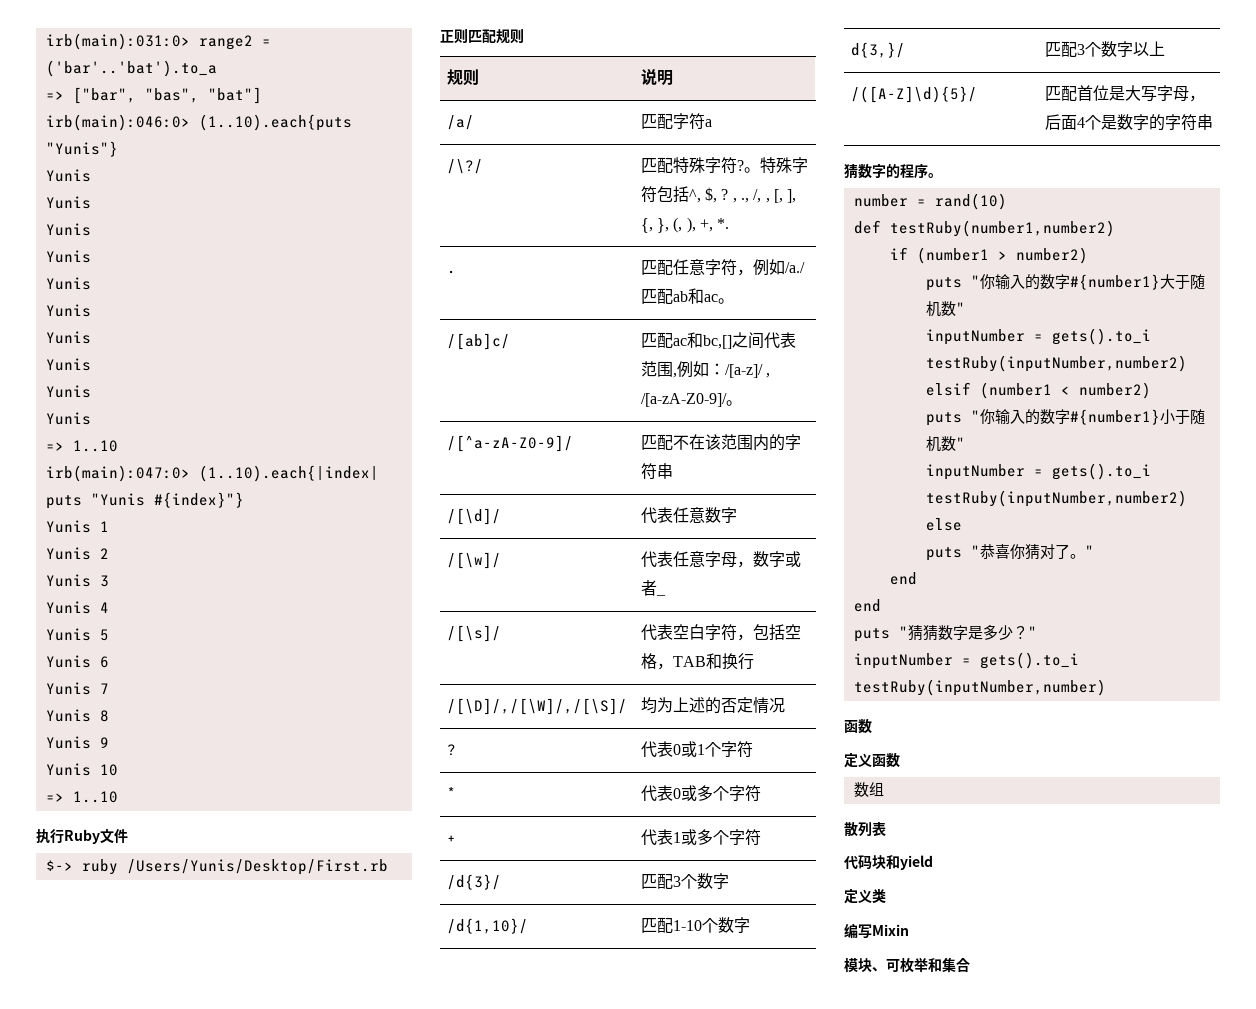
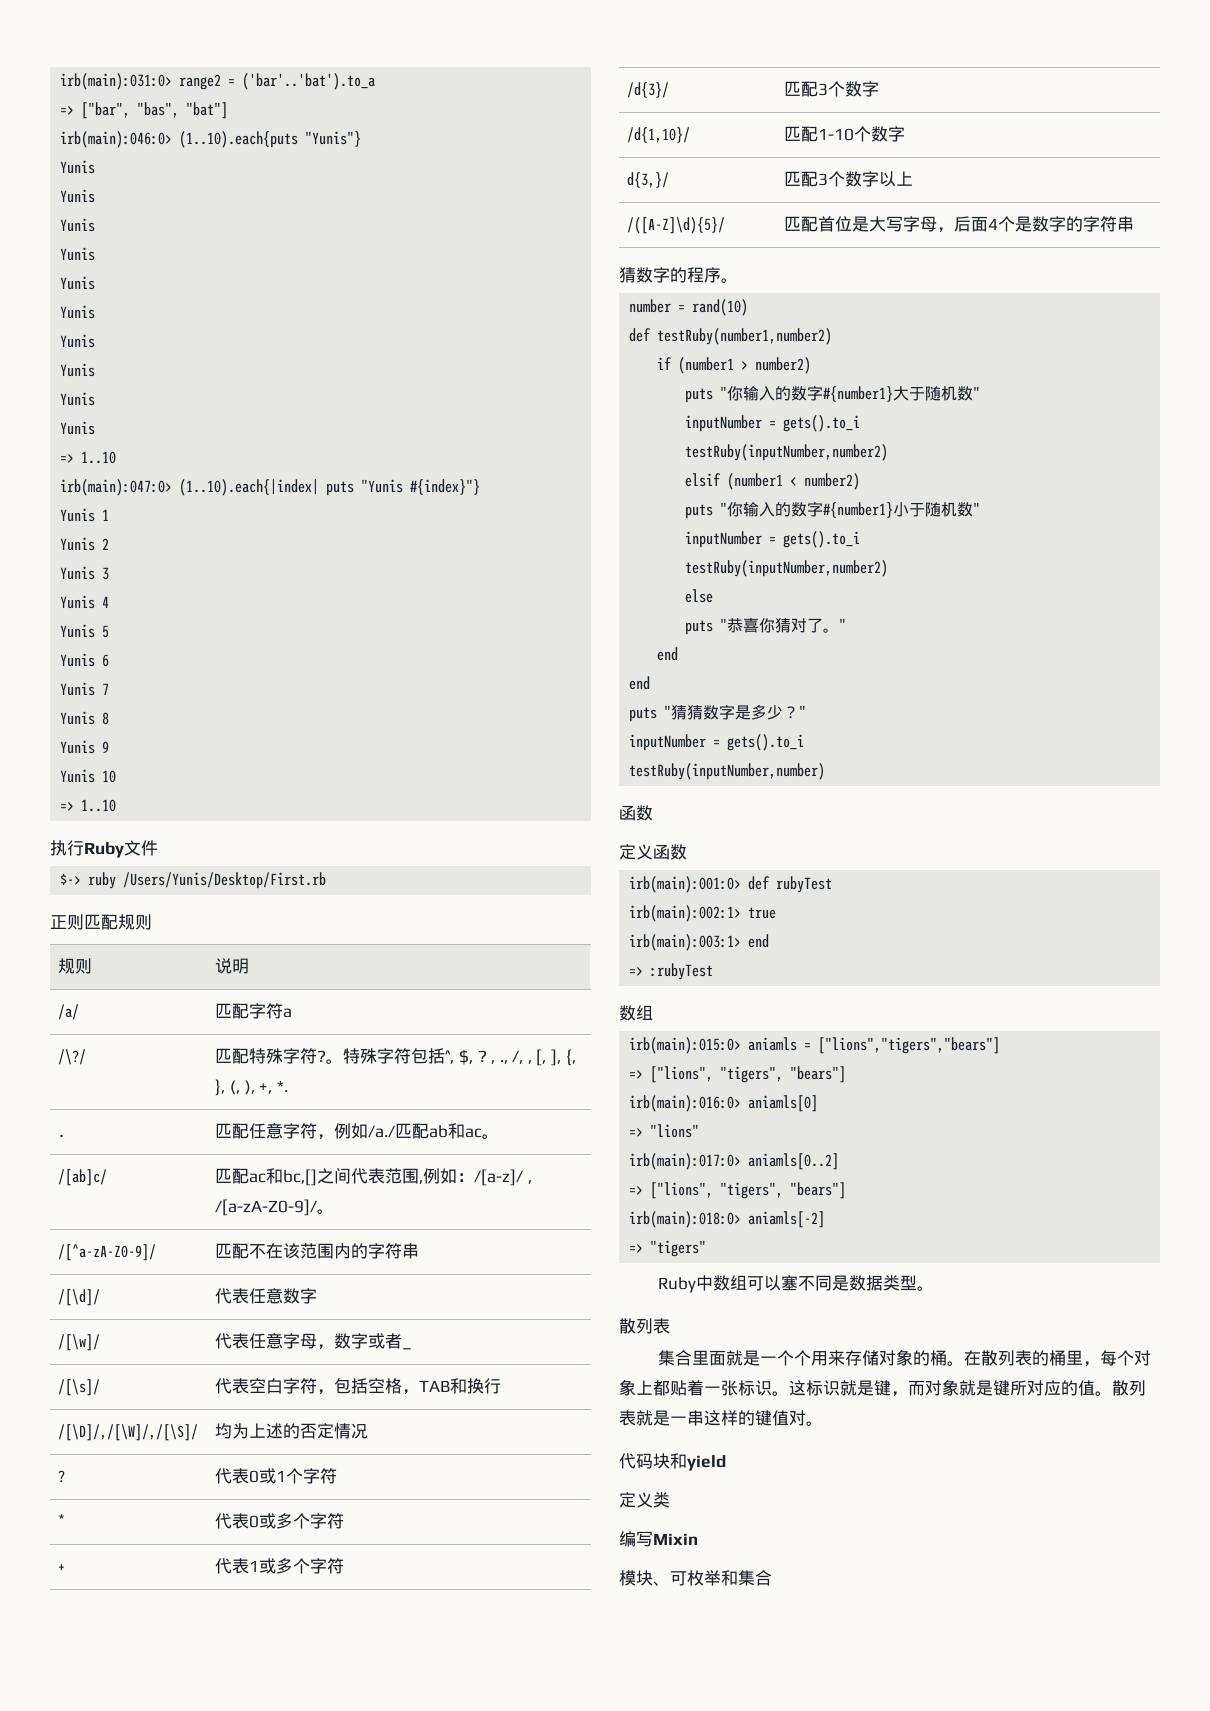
+ irb(main):001:0> def rubyTest
+ irb(main):002:1> true
+ irb(main):003:1> end
+ => :rubyTest
  数组
+ irb(main):015:0> aniamls = ["lions","tigers","bears"]
+ => ["lions", "tigers", "bears"]
+ irb(main):016:0> aniamls[0]
+ => "lions"
+ irb(main):017:0> aniamls[0..2]
+ => ["lions", "tigers", "bears"]
+ irb(main):018:0> aniamls[-2]
+ => "tigers"
+ Ruby中数组可以塞不同是数据类型。
  散列表
+ 集合里面就是一个个用来存储对象的桶。在散列表的桶里，每个对象上都贴着一张标识。这标识就是键，而对象就是键所对应的值。散列表就是一串这样的键值对。

